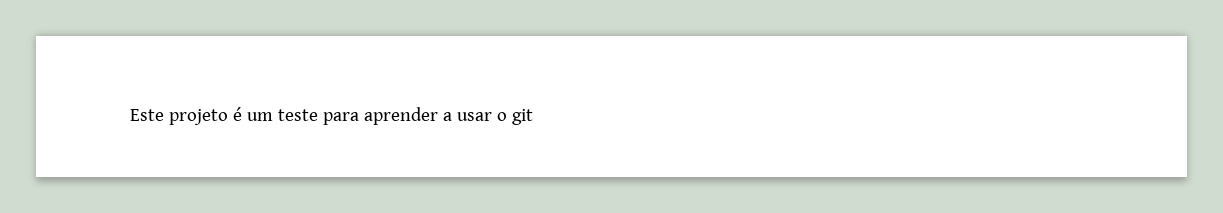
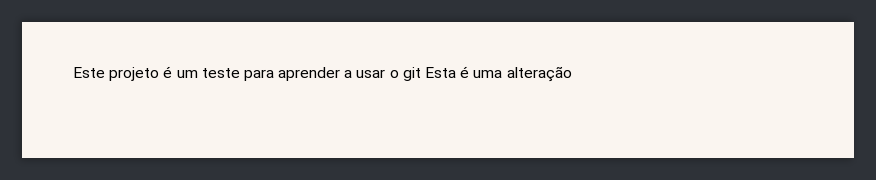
- Este projeto é um teste para aprender a usar o git
+ Este projeto é um teste para aprender a usar o git Esta é uma alteração

